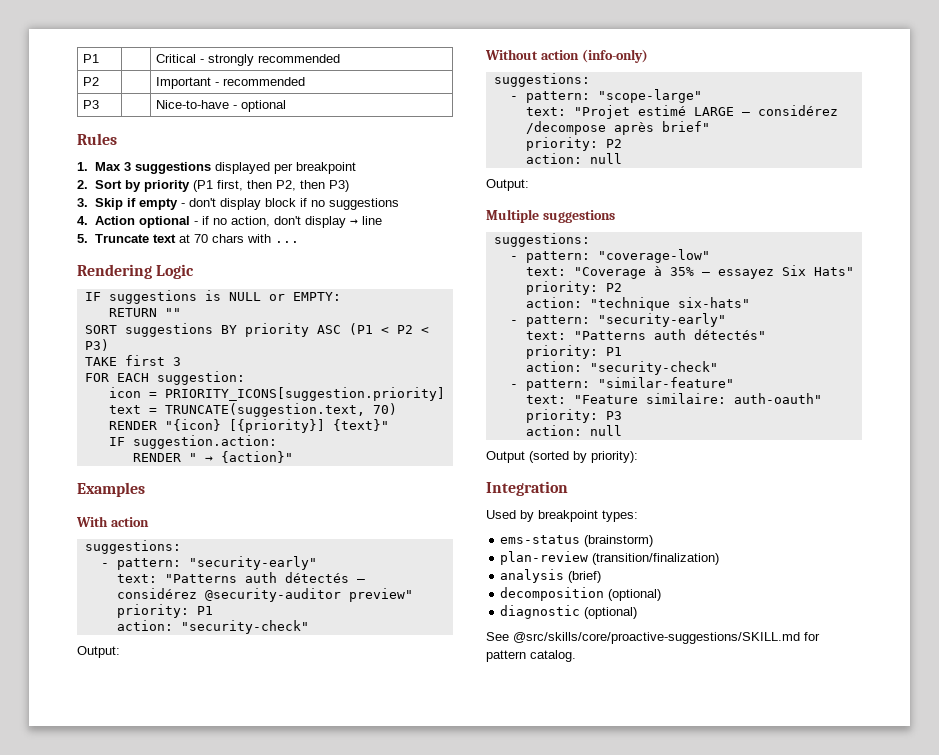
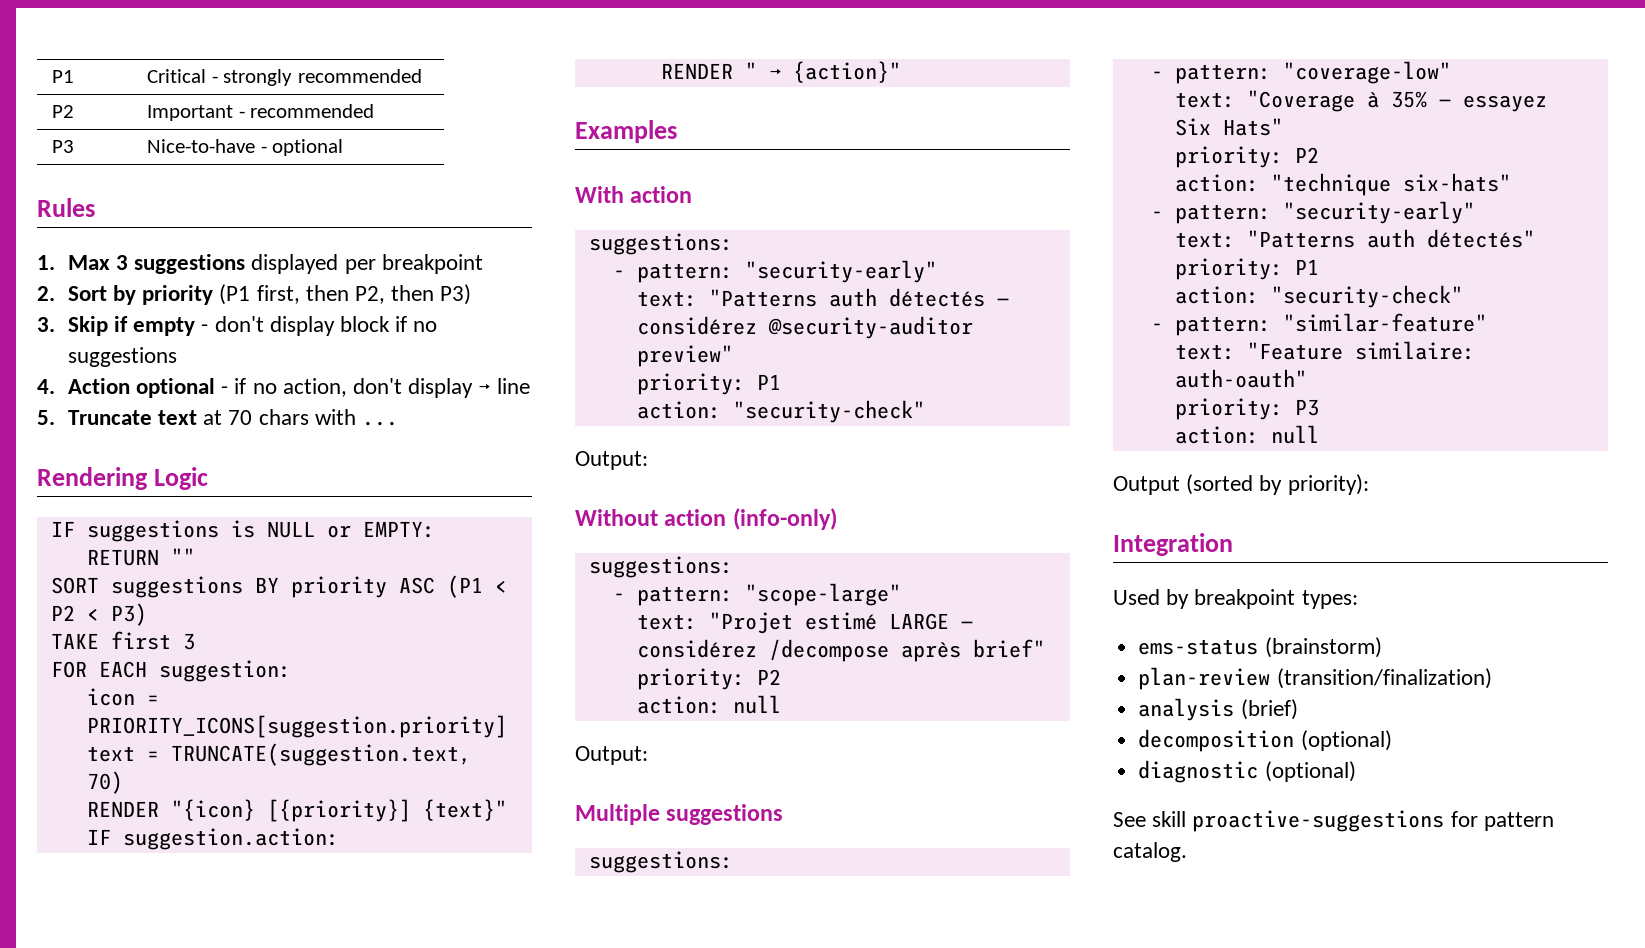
- See @src/skills/core/proactive-suggestions/SKILL.md for pattern catalog.
+ See skill proactive-suggestions for pattern catalog.

